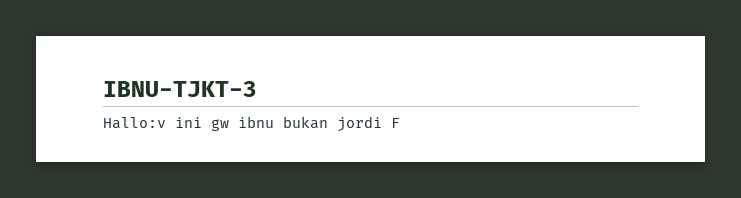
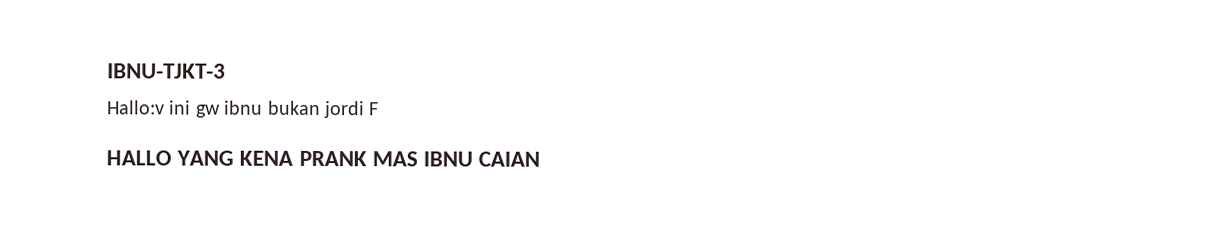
+ HALLO YANG KENA PRANK MAS IBNU CAIAN

